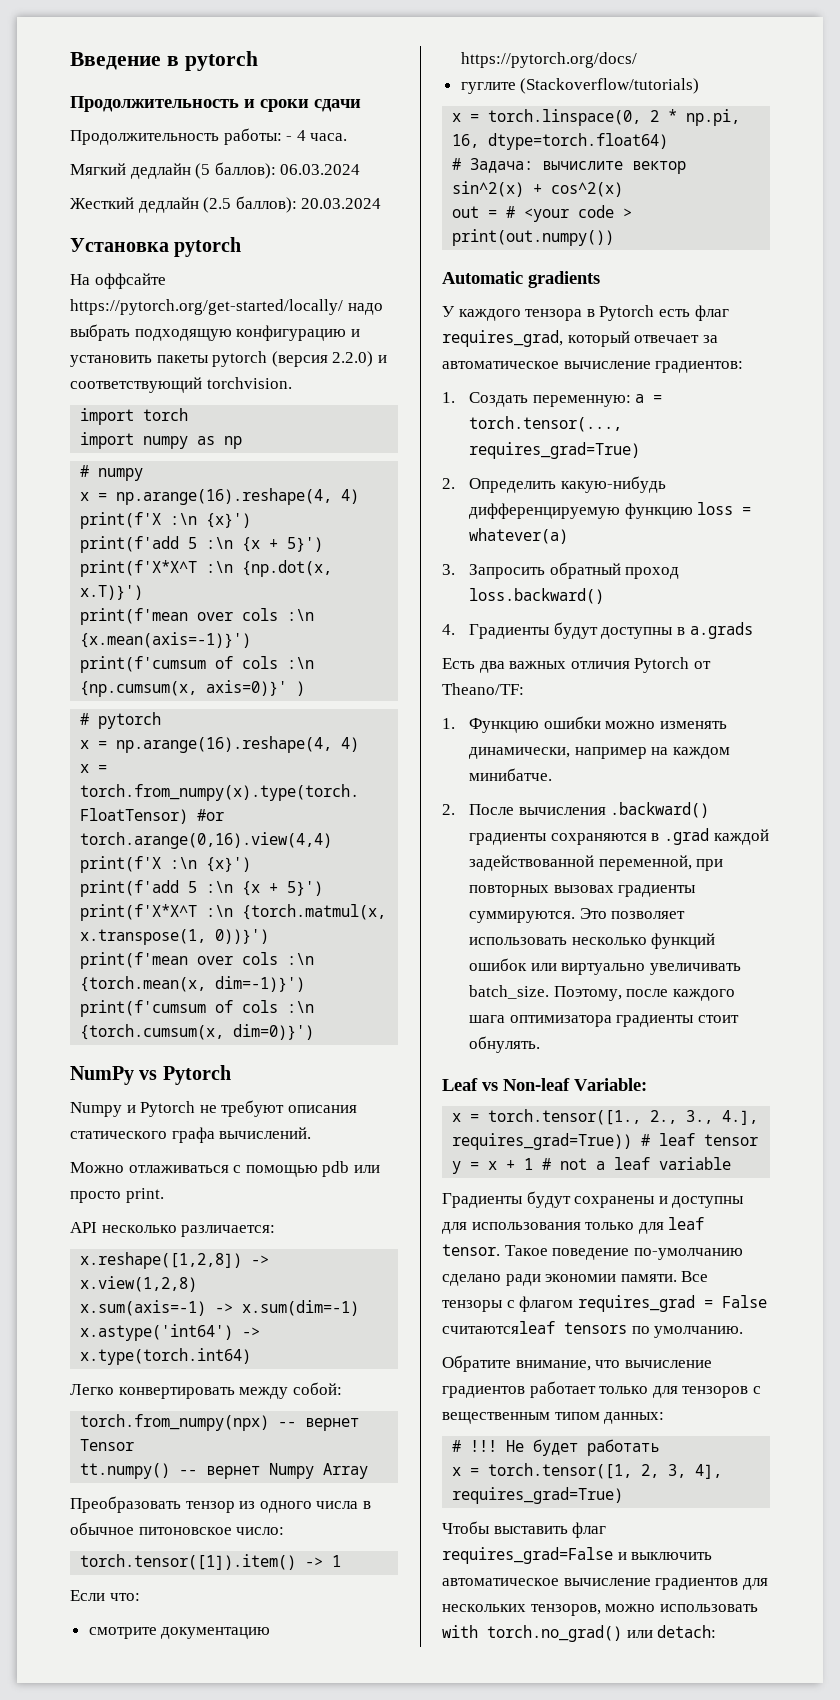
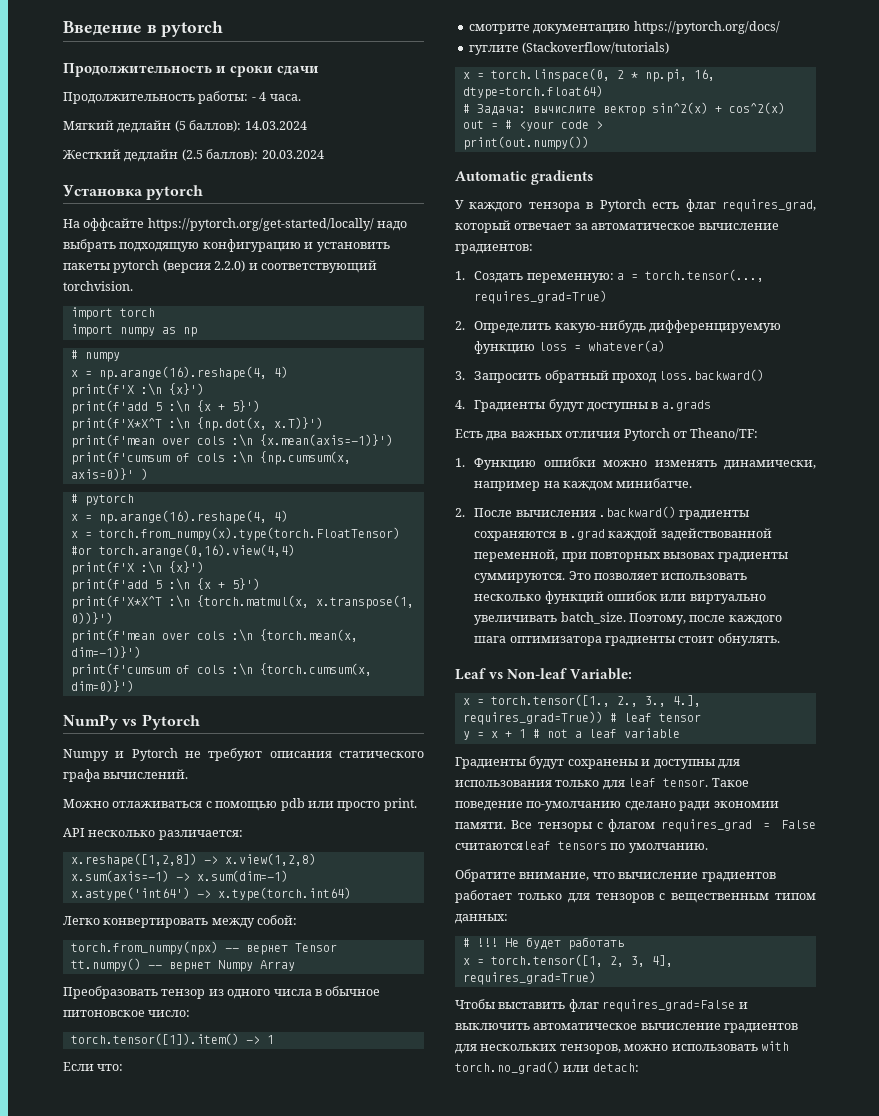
- Мягкий дедлайн (5 баллов): 06.03.2024
+ Мягкий дедлайн (5 баллов): 14.03.2024

